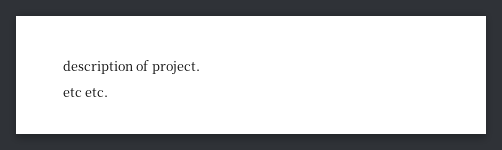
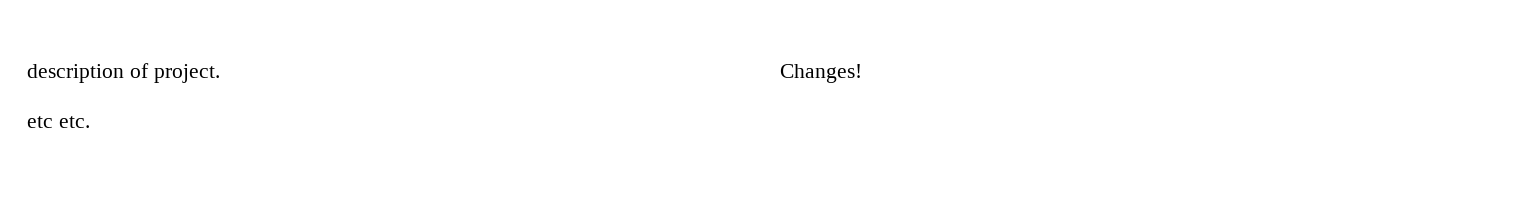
+ Changes!

